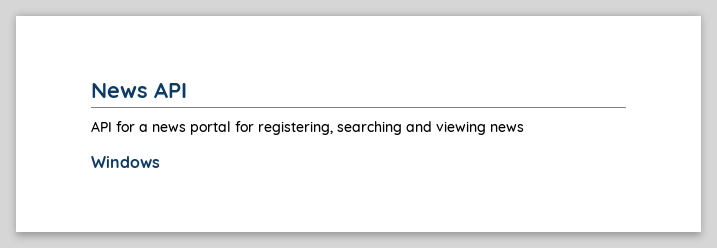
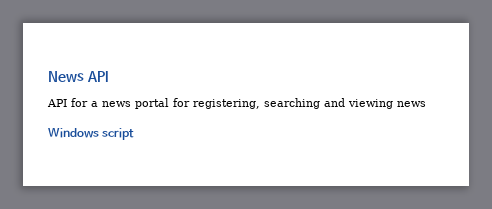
- Windows
+ Windows script

